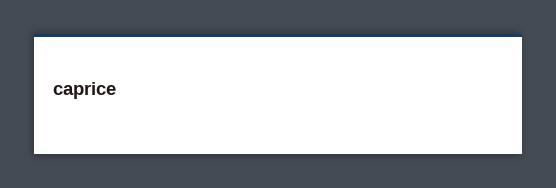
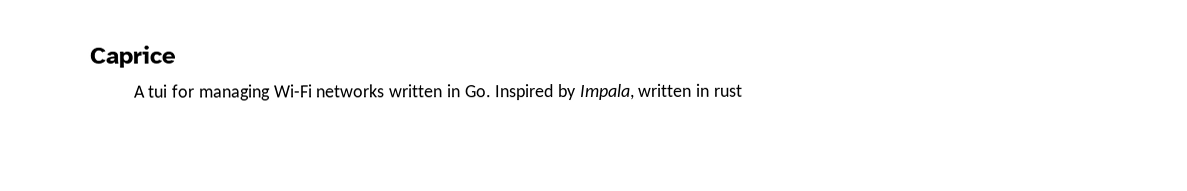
- caprice
+ Caprice
+ A tui for managing Wi-Fi networks written in Go. Inspired by Impala, written in rust

